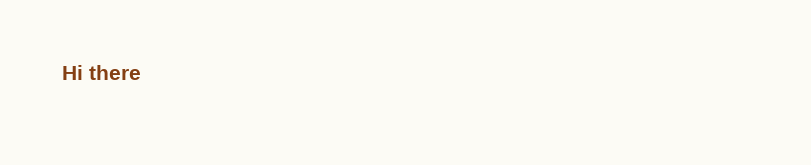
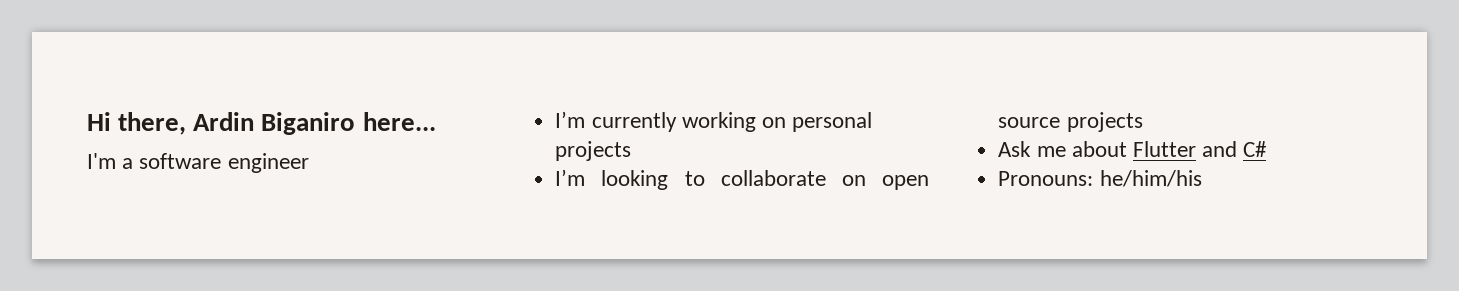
- Hi there
+ Hi there, Ardin Biganiro here...
+ I'm a software engineer
+ I’m currently working on personal projects
+ I’m looking to collaborate on open source projects
+ Ask me about Flutter and C#
+ Pronouns: he/him/his

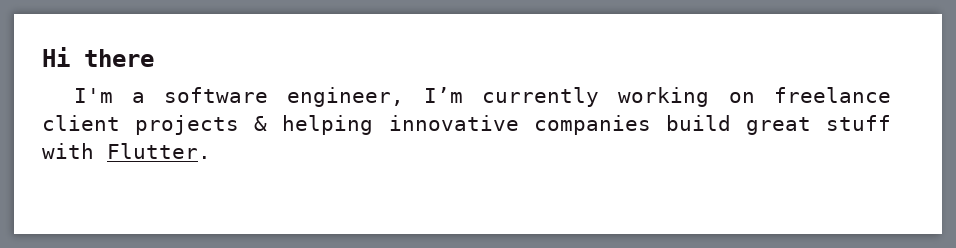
- Hi there, Ardin Biganiro here...
+ Hi there
- I'm a software engineer
- I’m currently working on personal projects
- I’m looking to collaborate on open source projects
- Ask me about Flutter and C#
- Pronouns: he/him/his
+ I'm a software engineer, I’m currently working on freelance client projects & helping innovative companies build great stuff with Flutter.

